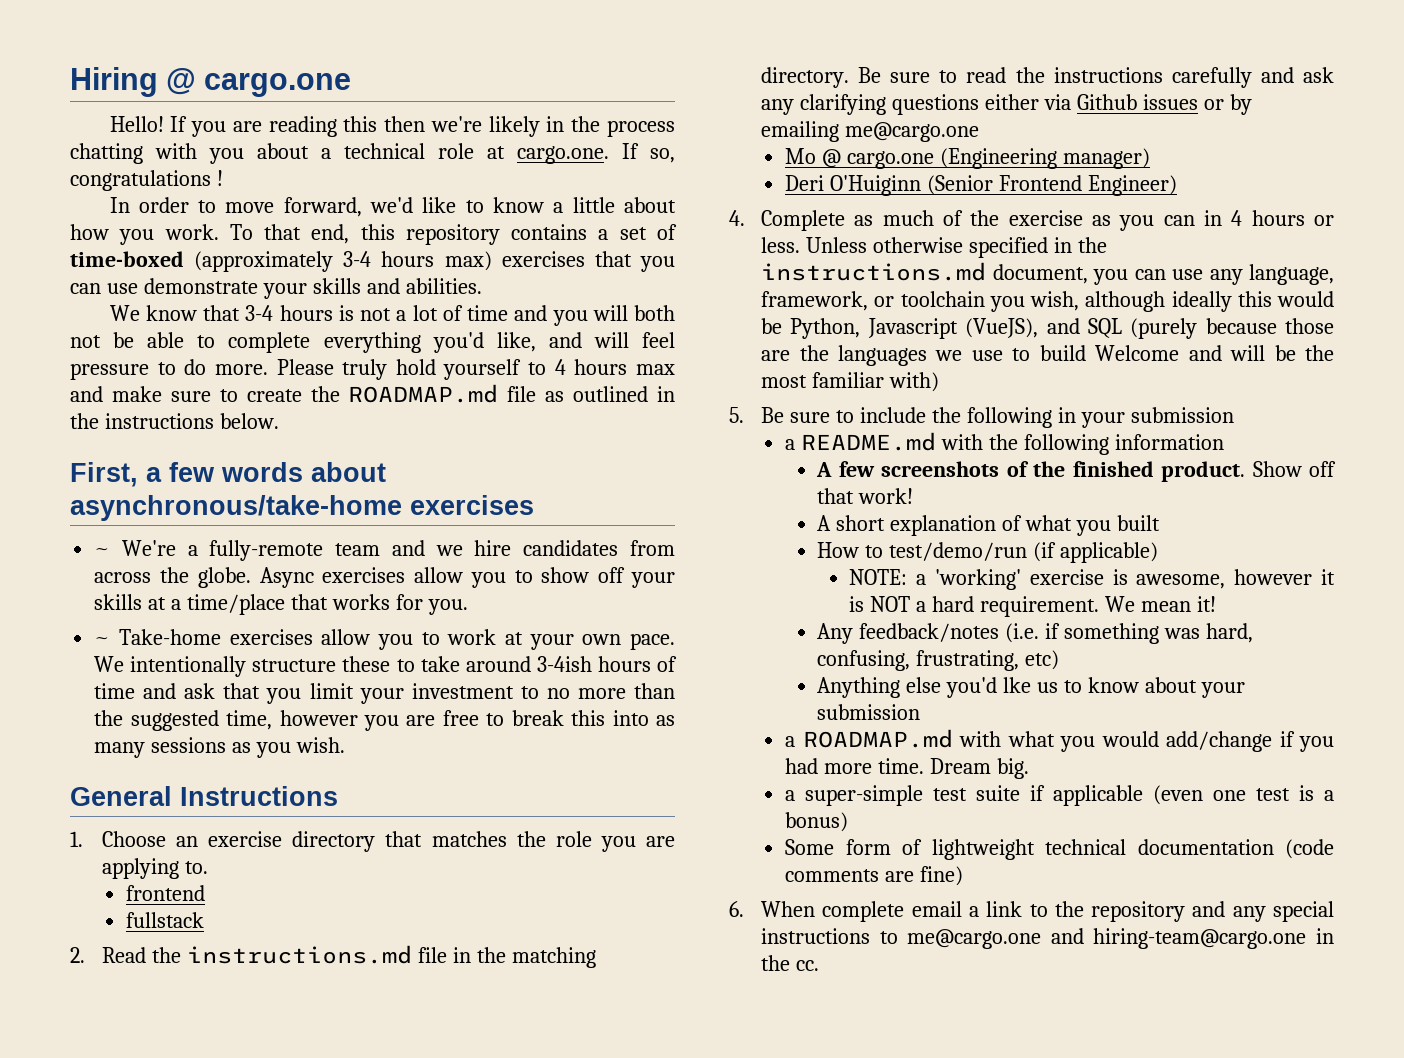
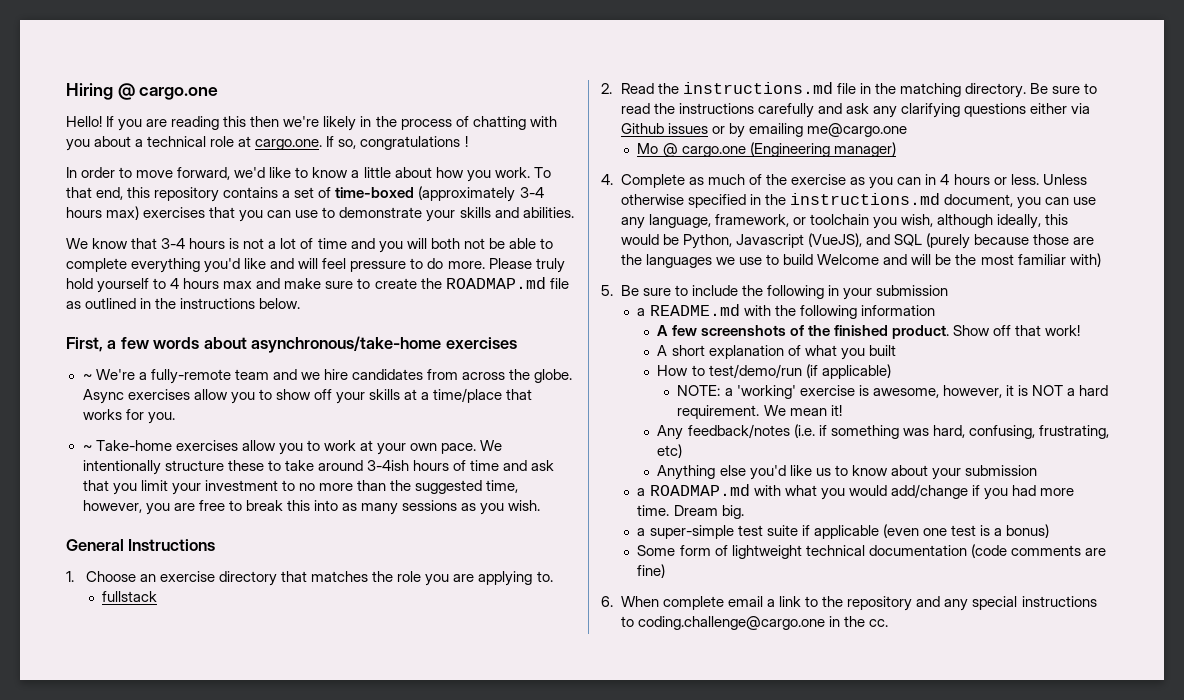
- If you are reading this then we're likely in the process chatting with you about a technical role at cargo.one. If so, congratulations !
+ If you are reading this then we're likely in the process of chatting with you about a technical role at cargo.one. If so, congratulations !
- To that end, this repository contains a set of time-boxed (approximately 3-4 hours max) exercises that you can use demonstrate your skills and abilities.
+ To that end, this repository contains a set of time-boxed (approximately 3-4 hours max) exercises that you can use to demonstrate your skills and abilities.
- We know that 3-4 hours is not a lot of time and you will both not be able to complete everything you'd like, and will feel pressure to do more.
+ We know that 3-4 hours is not a lot of time and you will both not be able to complete everything you'd like and will feel pressure to do more.
- We intentionally structure these to take around 3-4ish hours of time and ask that you limit your investment to no more than the suggested time, however you are free to break this into as many sessions as you wish.
+ We intentionally structure these to take around 3-4ish hours of time and ask that you limit your investment to no more than the suggested time, however, you are free to break this into as many sessions as you wish.
- frontend
- Deri O'Huiginn (Senior Frontend Engineer)
- Unless otherwise specified in the instructions.md document, you can use any language, framework, or toolchain you wish, although ideally this would be Python, Javascript (VueJS), and SQL (purely because those are the languages we use to build Welcome and will be the most familiar with)
+ Unless otherwise specified in the instructions.md document, you can use any language, framework, or toolchain you wish, although ideally, this would be Python, Javascript (VueJS), and SQL (purely because those are the languages we use to build Welcome and will be the most familiar with)
- NOTE: a 'working' exercise is awesome, however it is NOT a hard requirement.
+ NOTE: a 'working' exercise is awesome, however, it is NOT a hard requirement.
- Anything else you'd lke us to know about your submission
+ Anything else you'd like us to know about your submission
- 6. When complete email a link to the repository and any special instructions to me@cargo.one and hiring-team@cargo.one in the cc.
+ 6. When complete email a link to the repository and any special instructions to coding.challenge@cargo.one in the cc.

